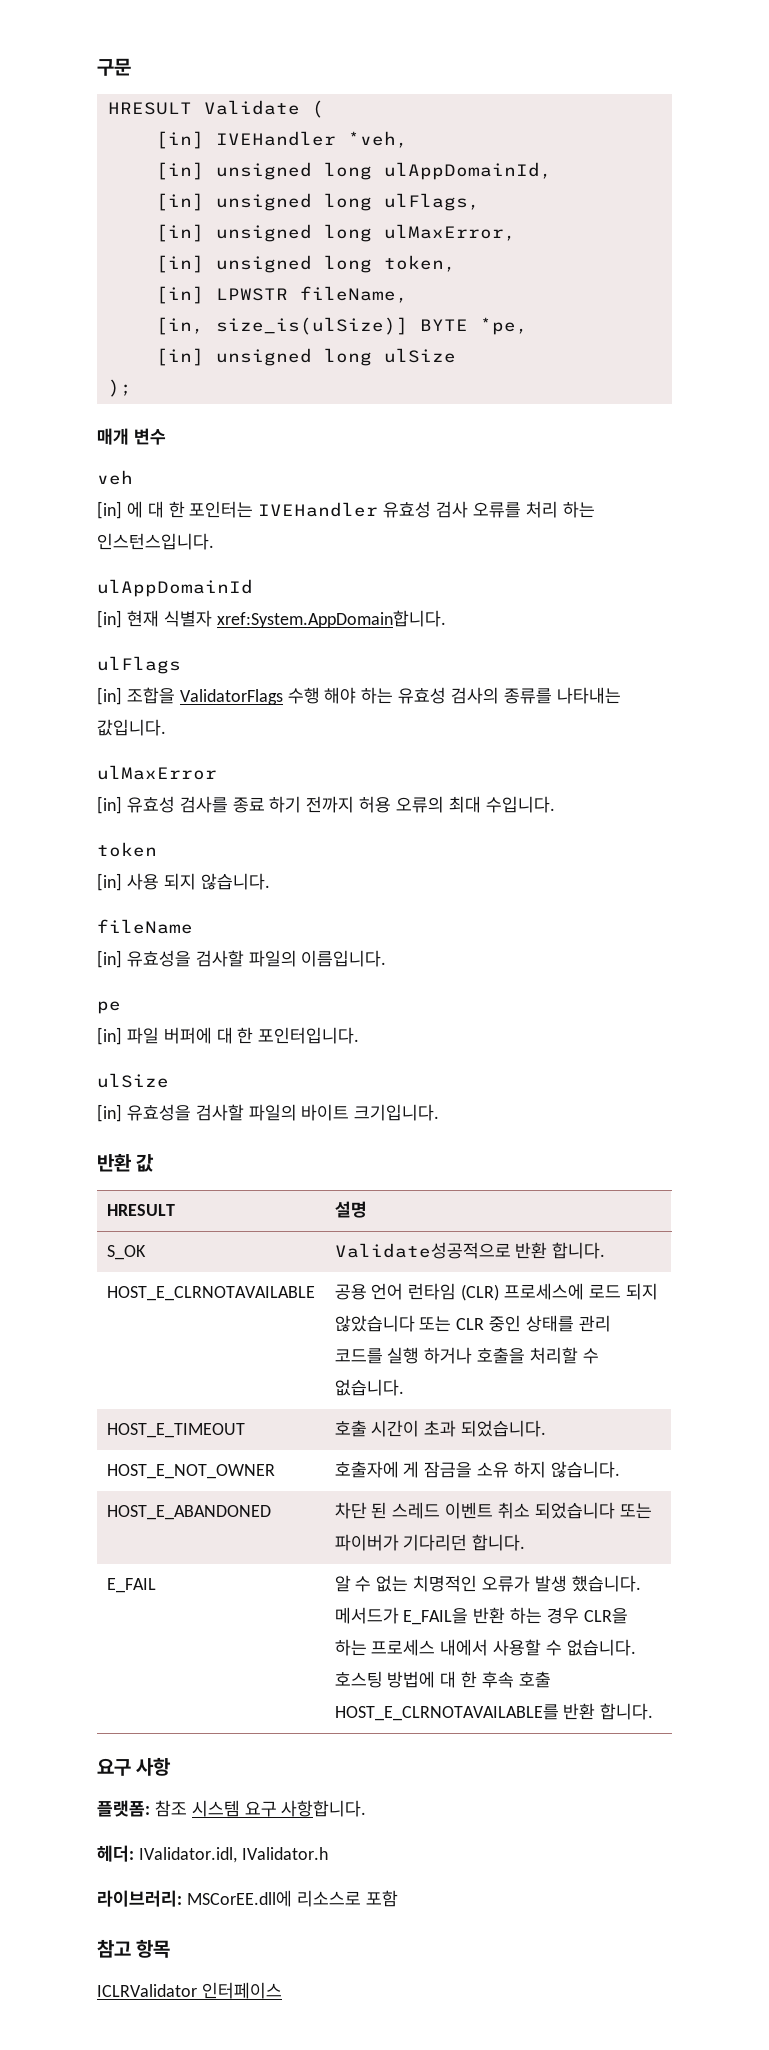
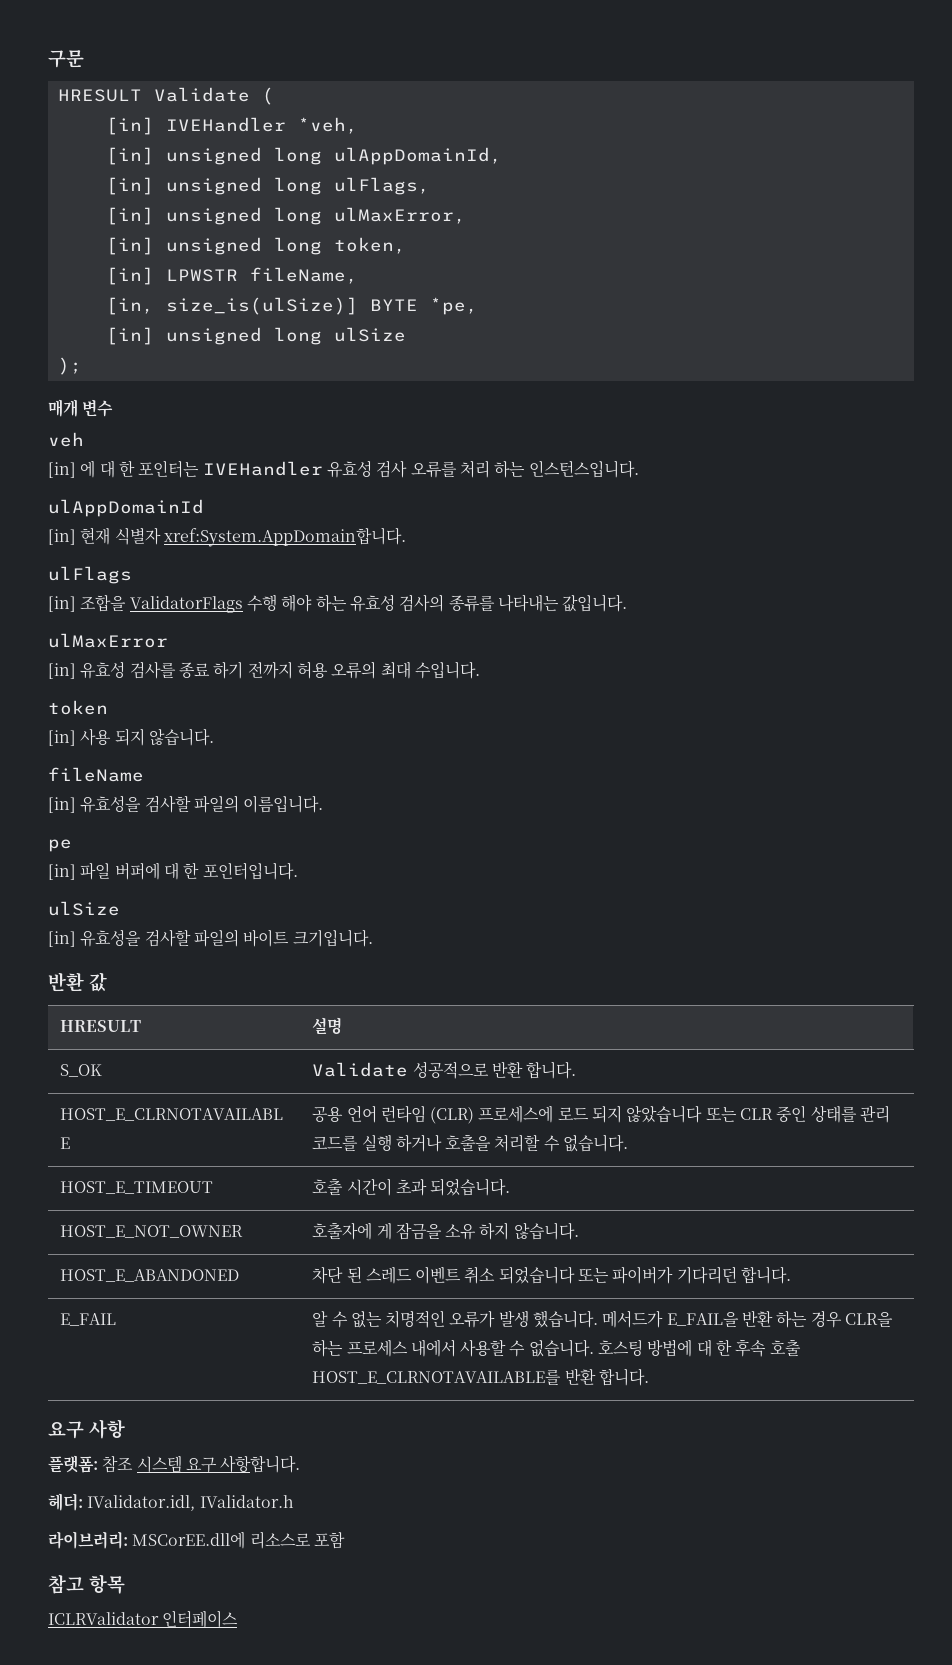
- S_OK | Validate성공적으로 반환 합니다.
+ S_OK | Validate 성공적으로 반환 합니다.

